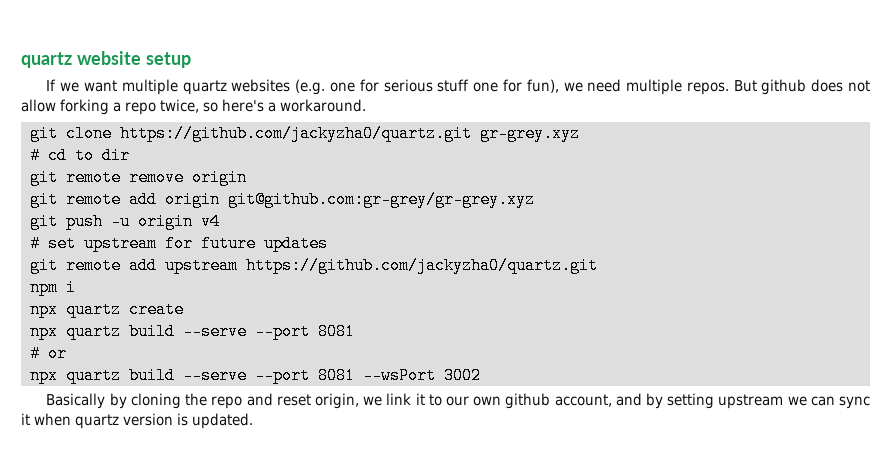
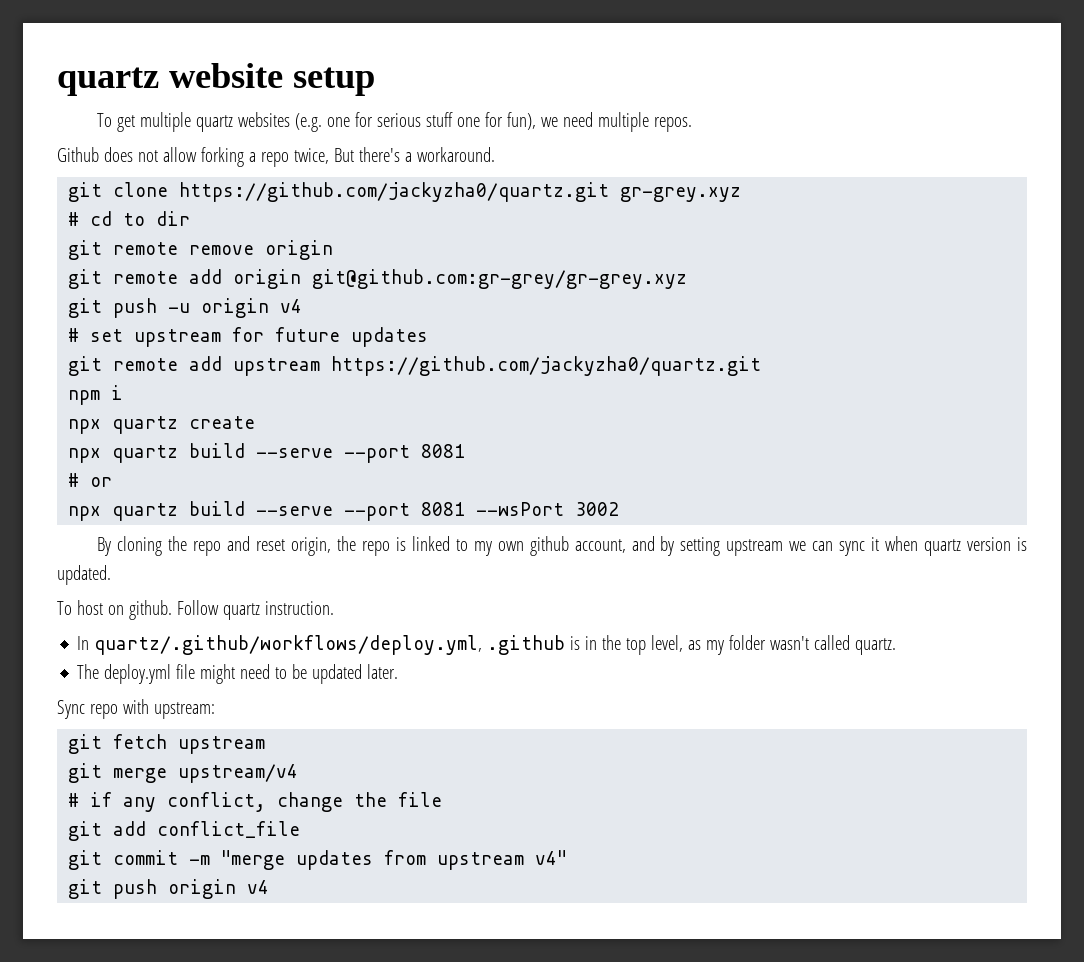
- If we want multiple quartz websites (e.g. one for serious stuff one for fun), we need multiple repos. But github does not allow forking a repo twice, so here's a workaround.
+ To get multiple quartz websites (e.g. one for serious stuff one for fun), we need multiple repos.
+ Github does not allow forking a repo twice, But there's a workaround.
- Basically by cloning the repo and reset origin, we link it to our own github account, and by setting upstream we can sync it when quartz version is updated.
+ By cloning the repo and reset origin, the repo is linked to my own github account, and by setting upstream we can sync it when quartz version is updated.
+ To host on github. Follow quartz instruction.
+ In quartz/.github/workflows/deploy.yml, .github is in the top level, as my folder wasn't called quartz.
+ The deploy.yml file might need to be updated later.
+ Sync repo with upstream:
+ git fetch upstream
+ git merge upstream/v4
+ # if any conflict, change the file
+ git add conflict_file
+ git commit -m "merge updates from upstream v4"
+ git push origin v4

